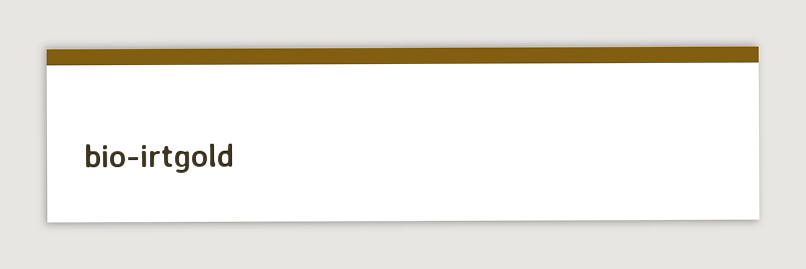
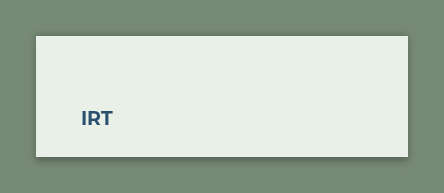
- bio-irtgold
+ IRT

